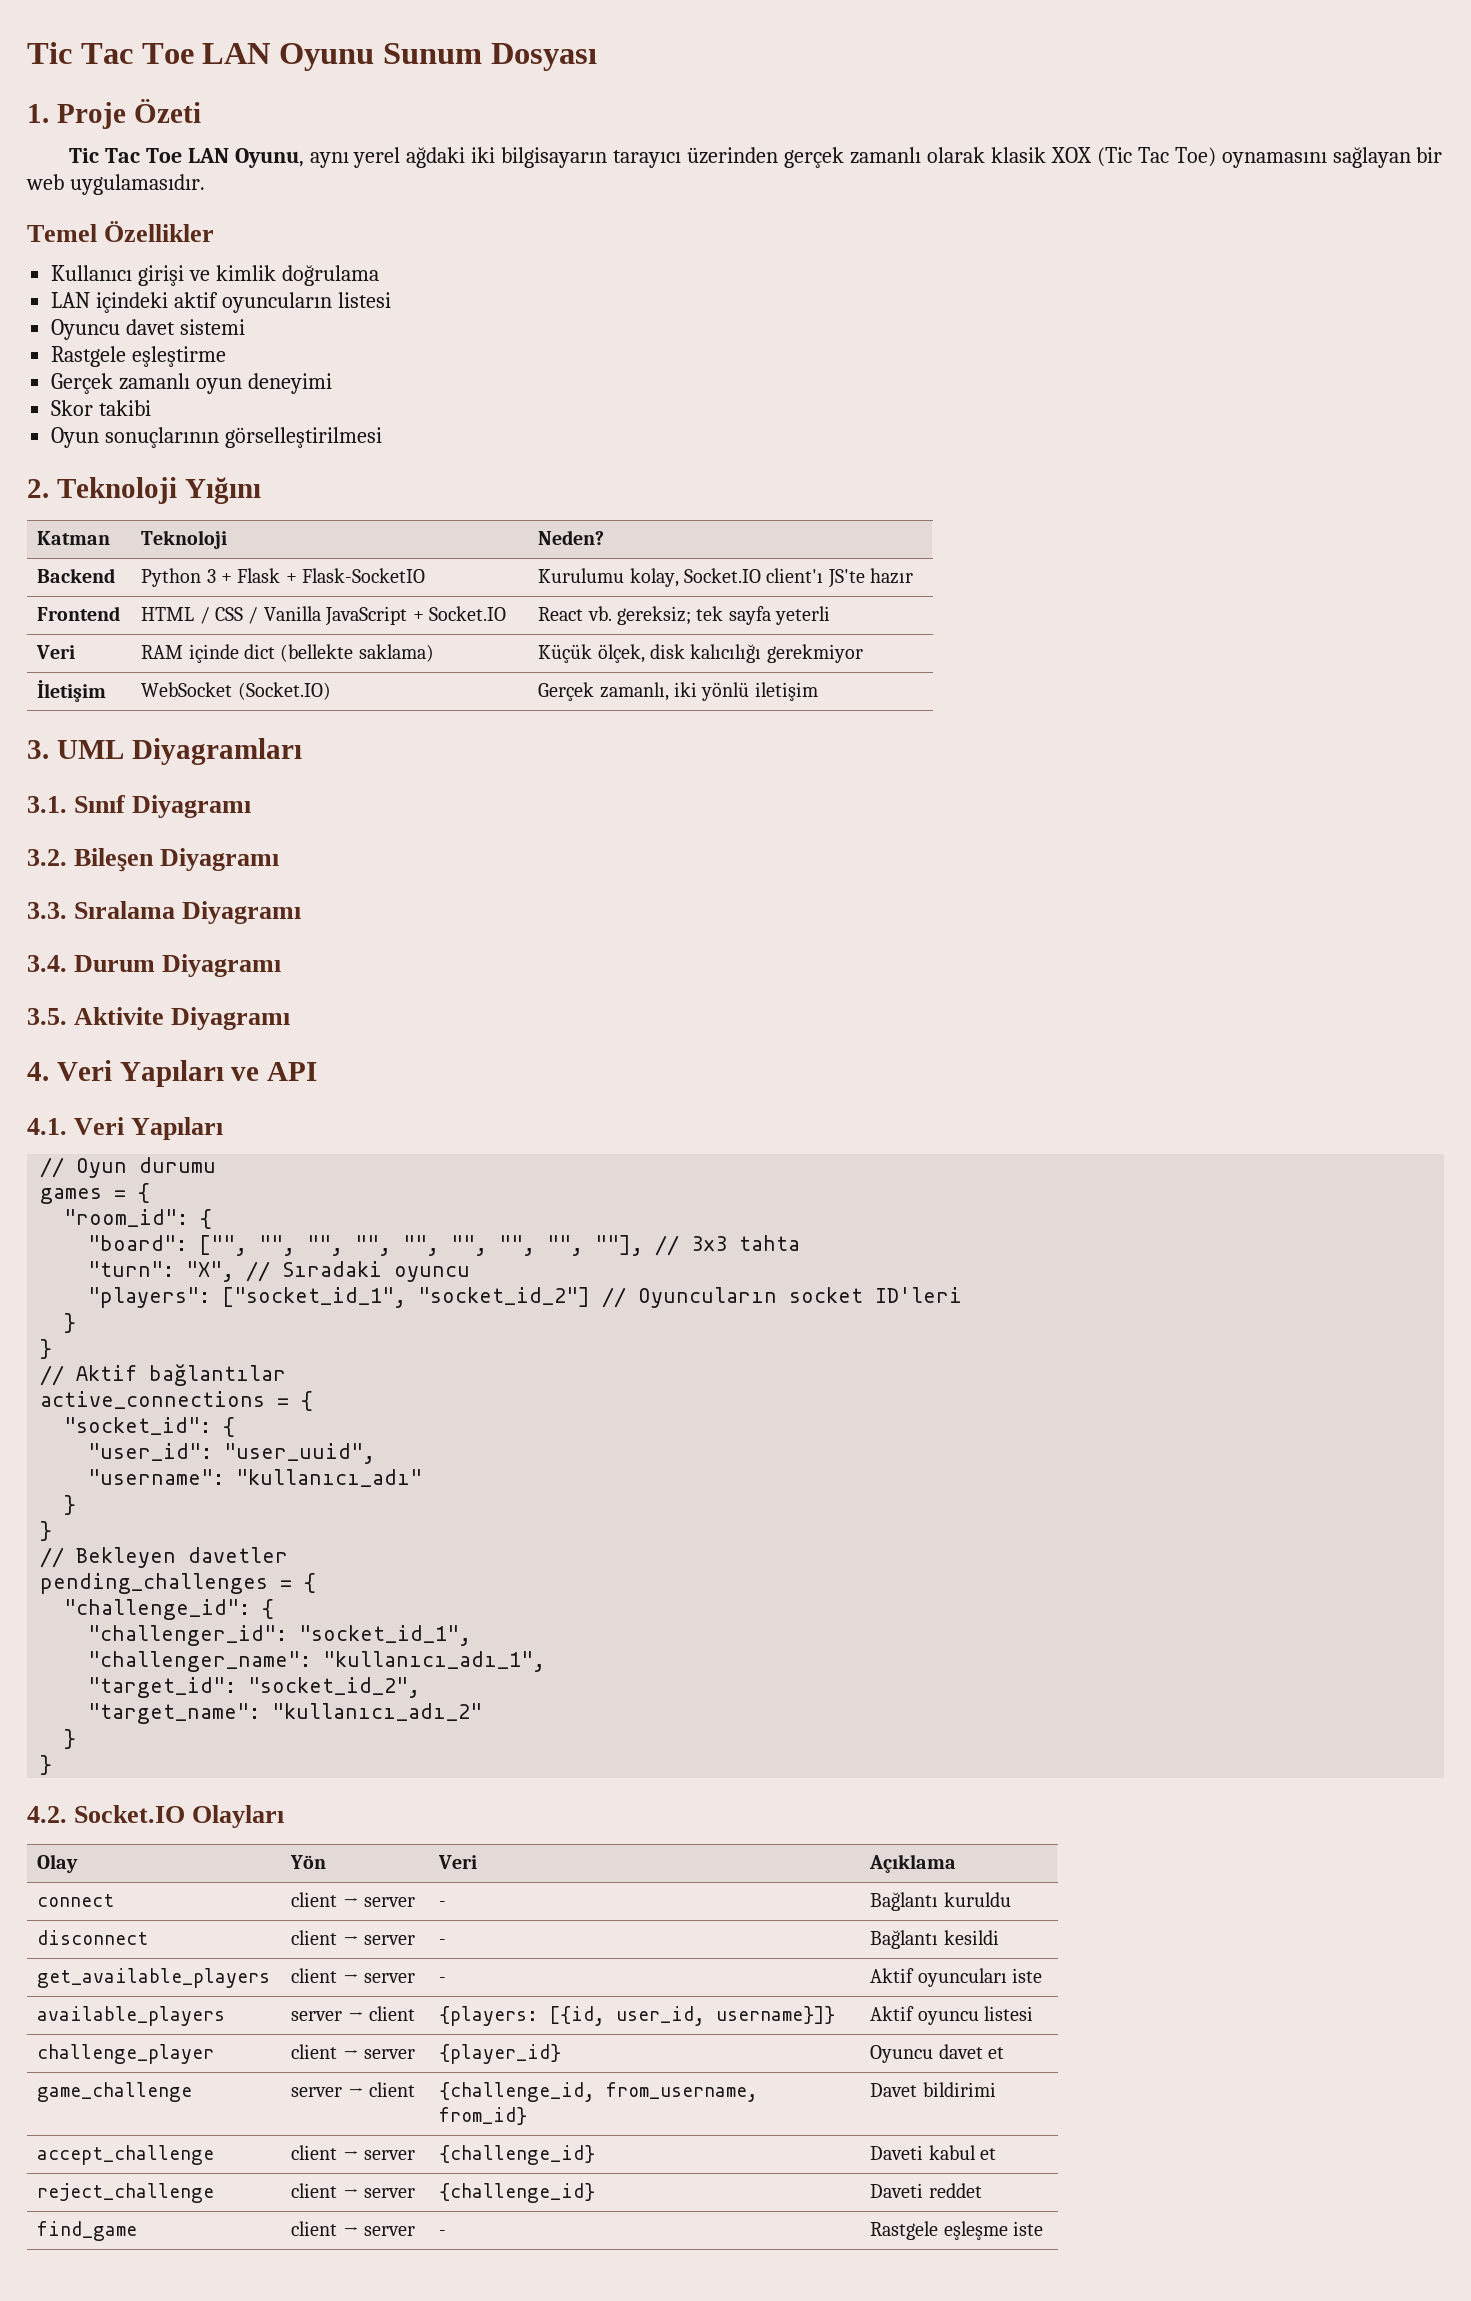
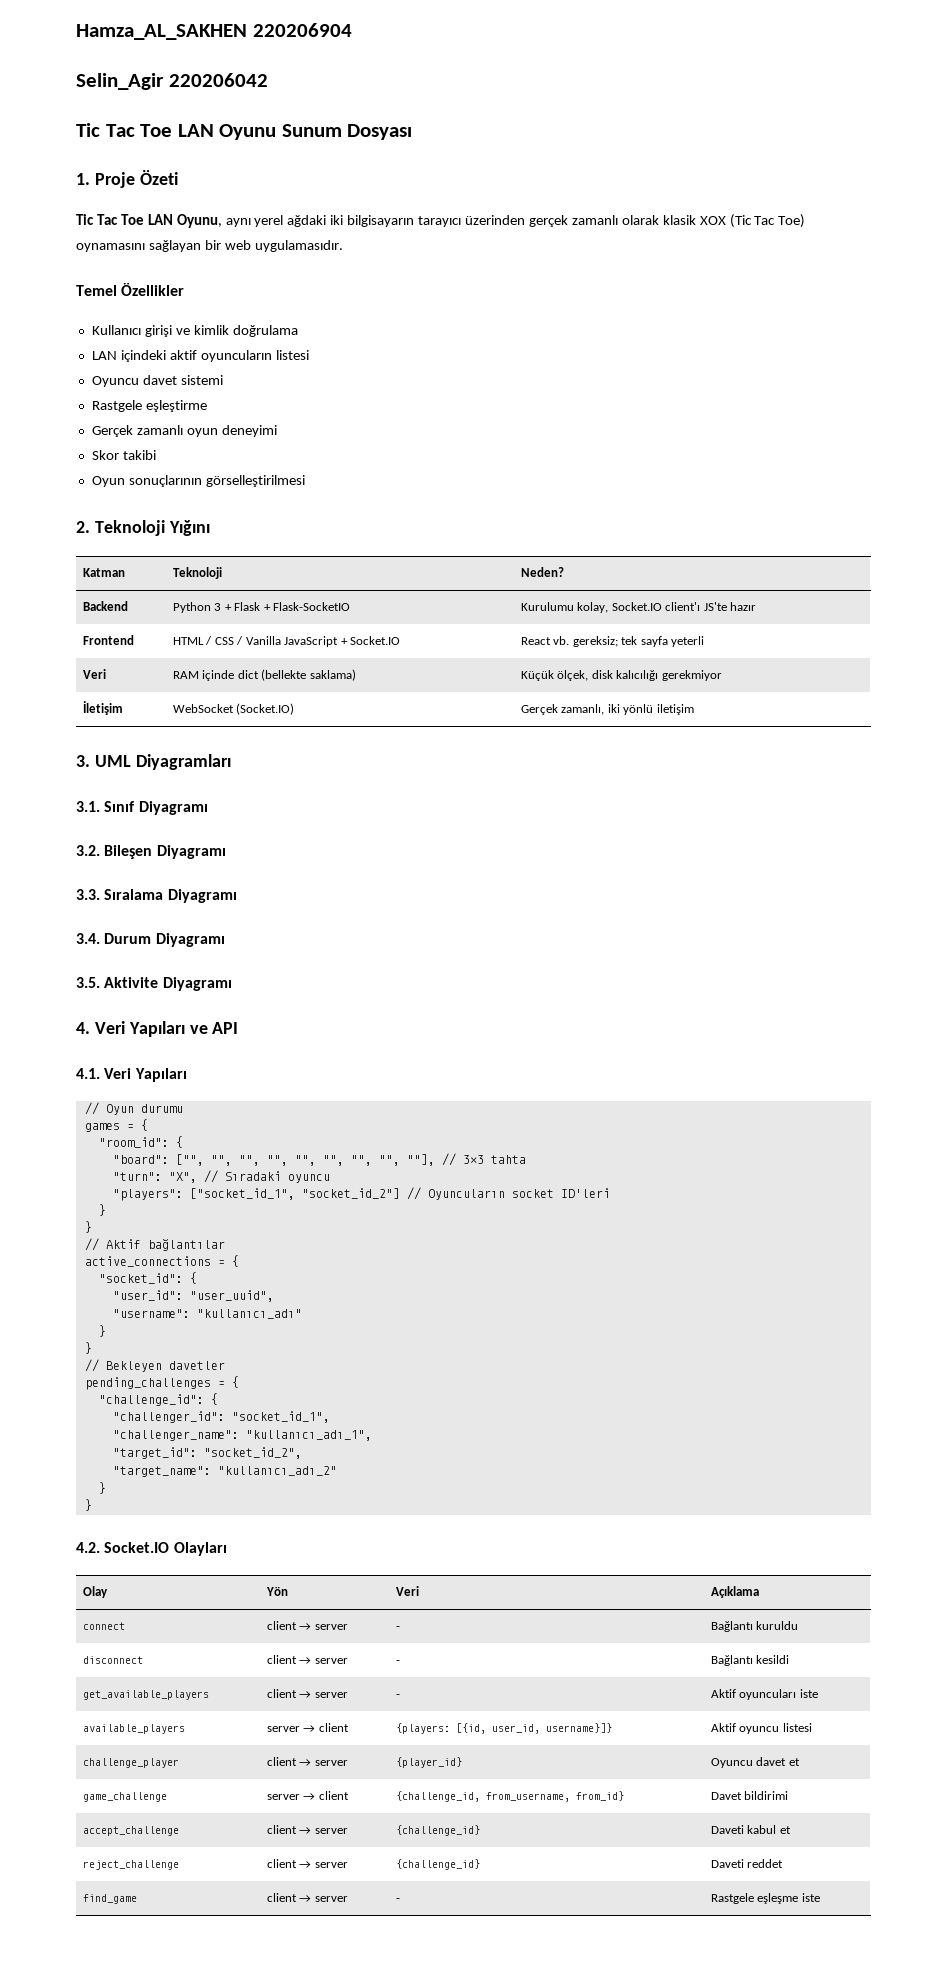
+ Hamza_AL_SAKHEN 220206904
+ Selin_Agir 220206042

